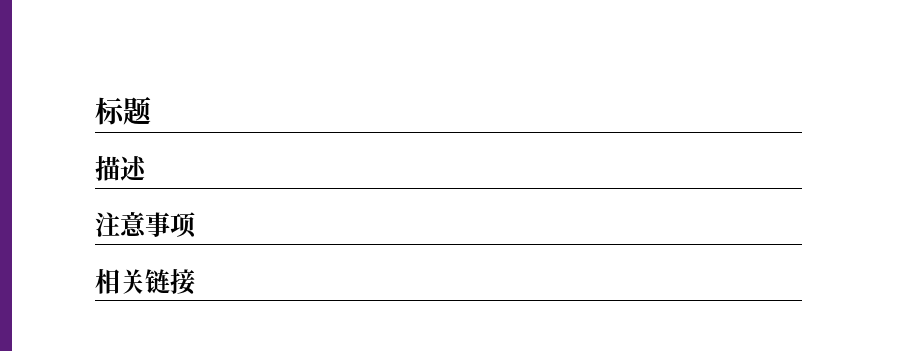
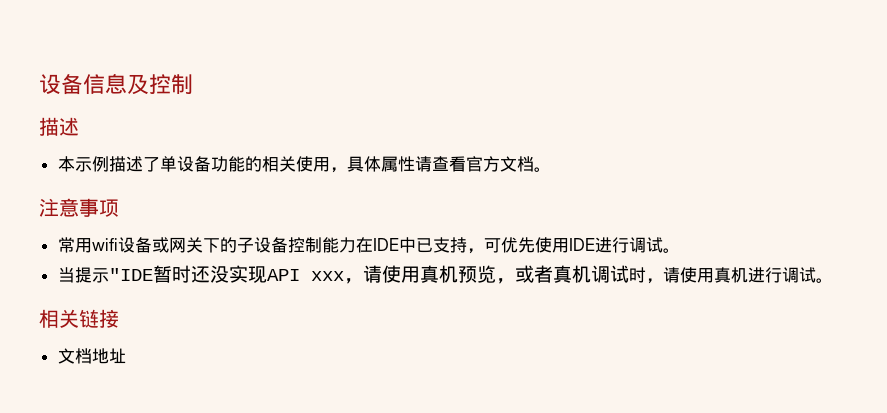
- 标题
+ 设备信息及控制
  描述
+ 本示例描述了单设备功能的相关使用，具体属性请查看官方文档。
  注意事项
+ 常用wifi设备或网关下的子设备控制能力在IDE中已支持，可优先使用IDE进行调试。
+ 当提示"IDE暂时还没实现API xxx，请使用真机预览，或者真机调试时，请使用真机进行调试。
+ 文档地址

